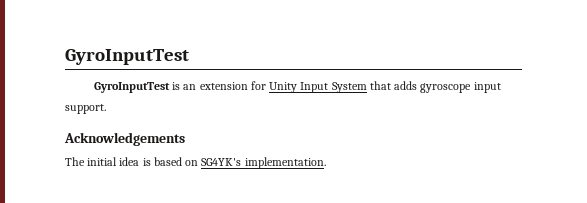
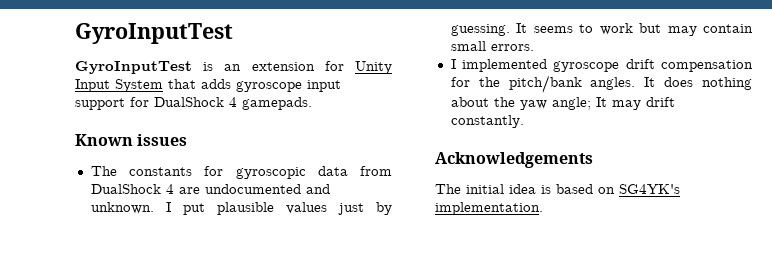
- GyroInputTest is an extension for Unity Input System that adds gyroscope input support.
+ GyroInputTest is an extension for Unity Input System that adds gyroscope input support for DualShock 4 gamepads.
+ Known issues
+ The constants for gyroscopic data from DualShock 4 are undocumented and unknown. I put plausible values just by guessing. It seems to work but may contain small errors.
+ I implemented gyroscope drift compensation for the pitch/bank angles. It does nothing about the yaw angle; It may drift constantly.

